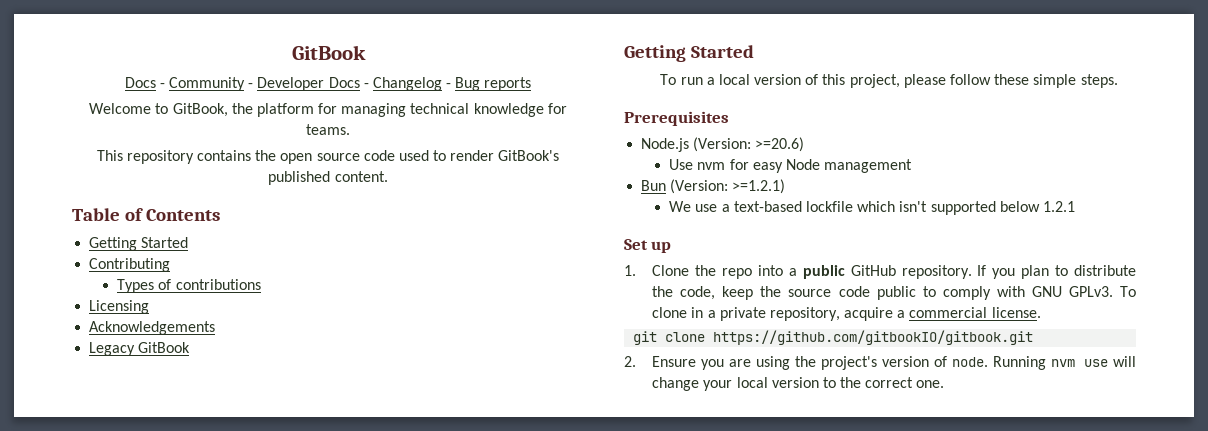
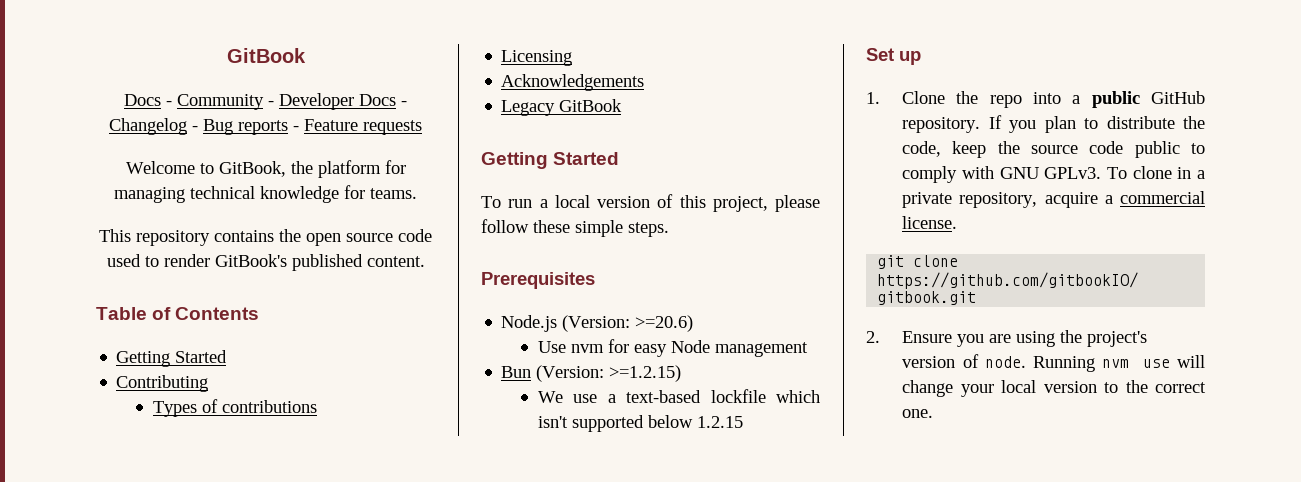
- Docs - Community - Developer Docs - Changelog - Bug reports
+ Docs - Community - Developer Docs - Changelog - Bug reports - Feature requests
- Bun (Version: >=1.2.1)
+ Bun (Version: >=1.2.15)
- We use a text-based lockfile which isn't supported below 1.2.1
+ We use a text-based lockfile which isn't supported below 1.2.15

